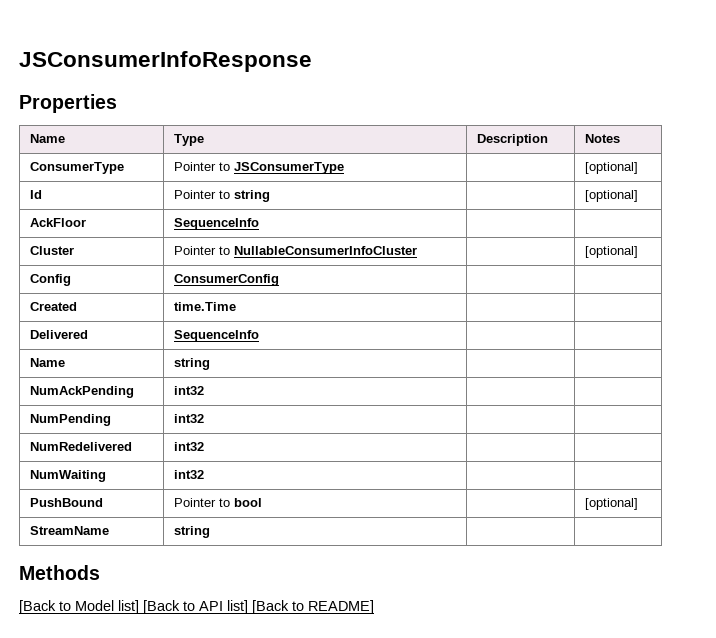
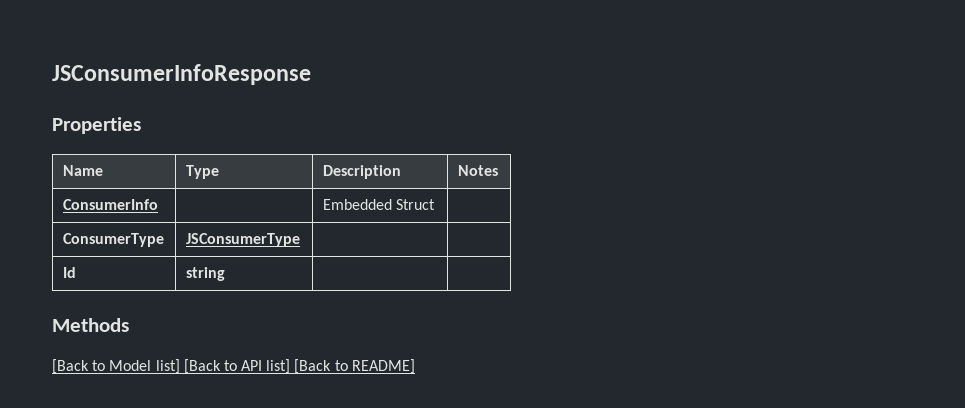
+ ConsumerInfo | | Embedded Struct |
- ConsumerType | Pointer to JSConsumerType | | [optional]
+ ConsumerType | JSConsumerType | |
- Id | Pointer to string | | [optional]
- AckFloor | SequenceInfo | |
- Cluster | Pointer to NullableConsumerInfoCluster | | [optional]
- Config | ConsumerConfig | |
- Created | time.Time | |
- Delivered | SequenceInfo | |
- Name | string | |
- NumAckPending | int32 | |
- NumPending | int32 | |
- NumRedelivered | int32 | |
- NumWaiting | int32 | |
- PushBound | Pointer to bool | | [optional]
- StreamName | string | |
+ Id | string | |

